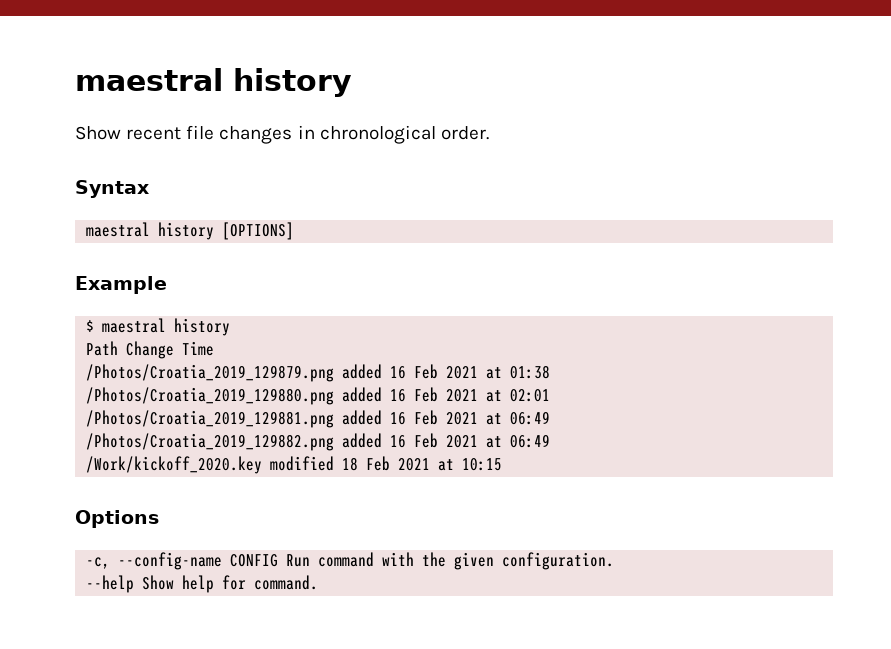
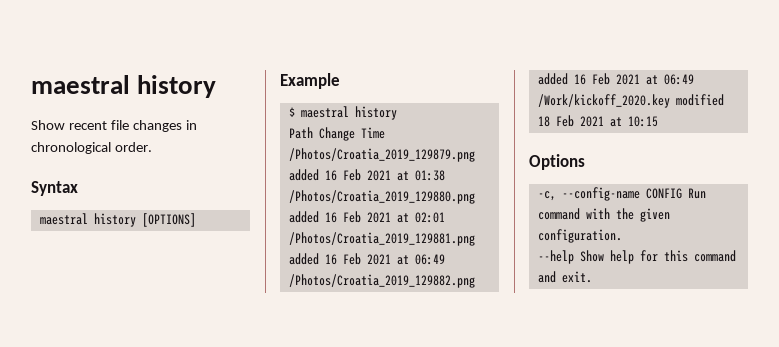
- --help Show help for command.
+ --help Show help for this command and exit.

